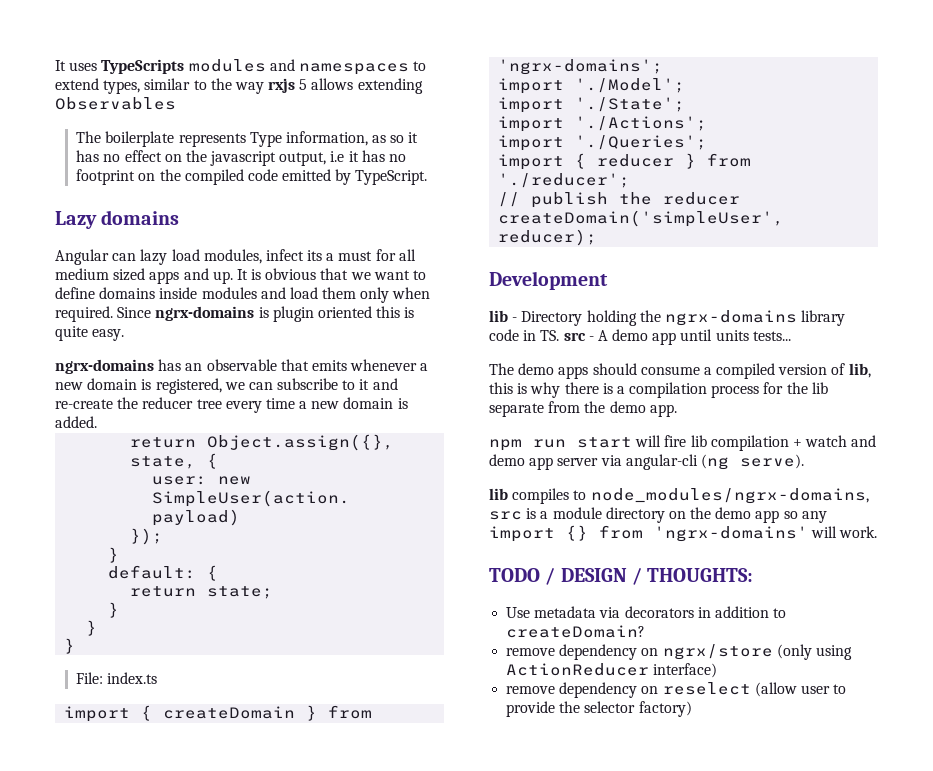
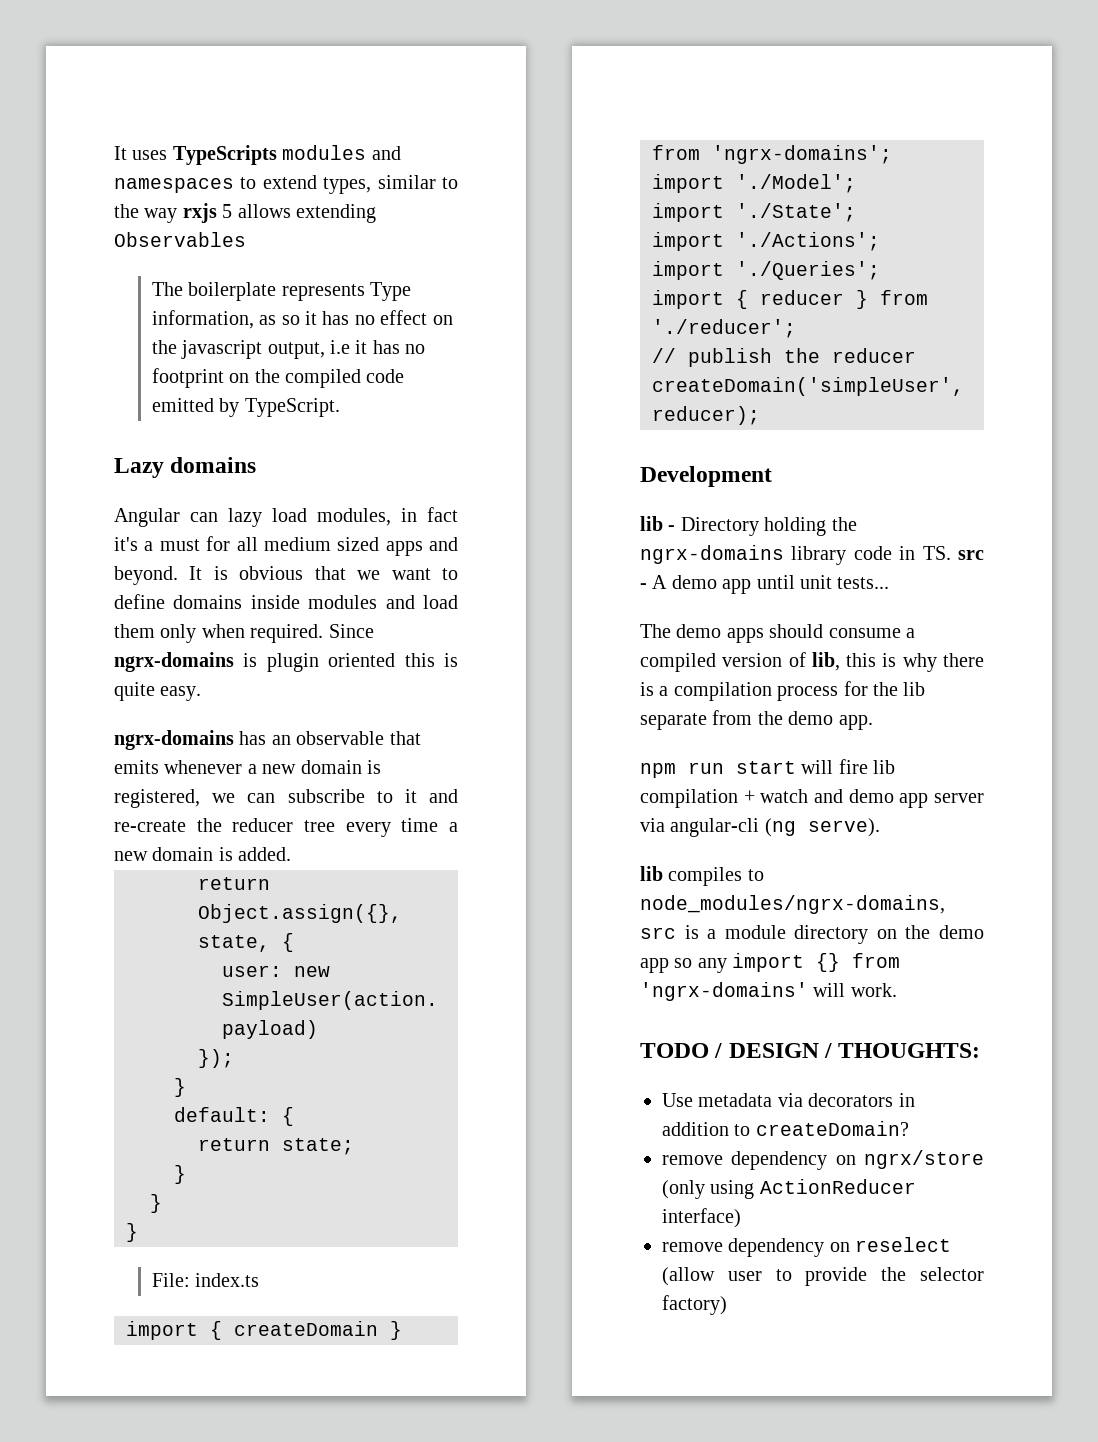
- Angular can lazy load modules, infect its a must for all medium sized apps and up.
+ Angular can lazy load modules, in fact it's a must for all medium sized apps and beyond.
- lib - Directory holding the ngrx-domains library code in TS. src - A demo app until units tests...
+ lib - Directory holding the ngrx-domains library code in TS. src - A demo app until unit tests...

